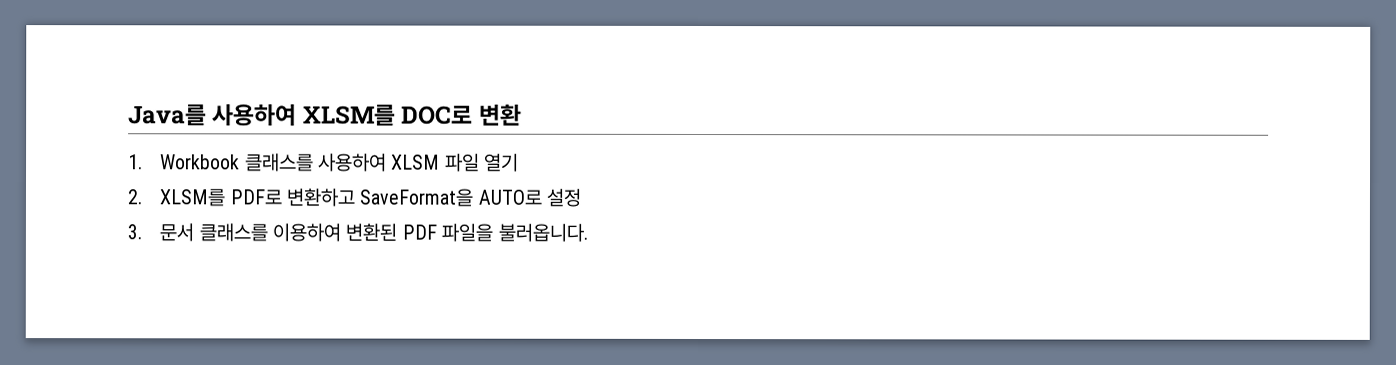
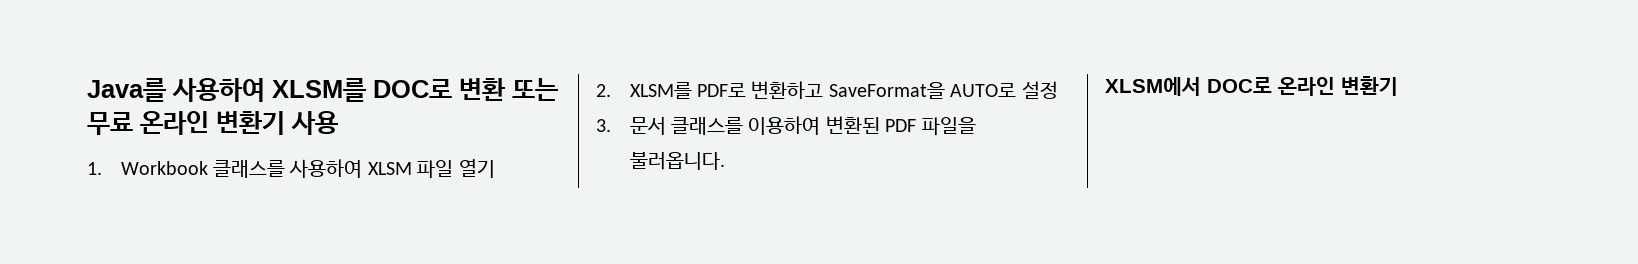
- Java를 사용하여 XLSM를 DOC로 변환
+ Java를 사용하여 XLSM를 DOC로 변환 또는 무료 온라인 변환기 사용
+ XLSM에서 DOC로 온라인 변환기

